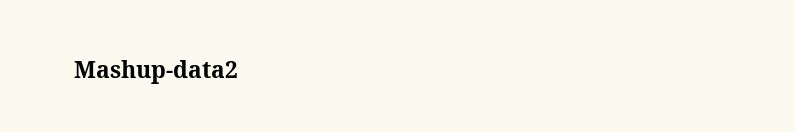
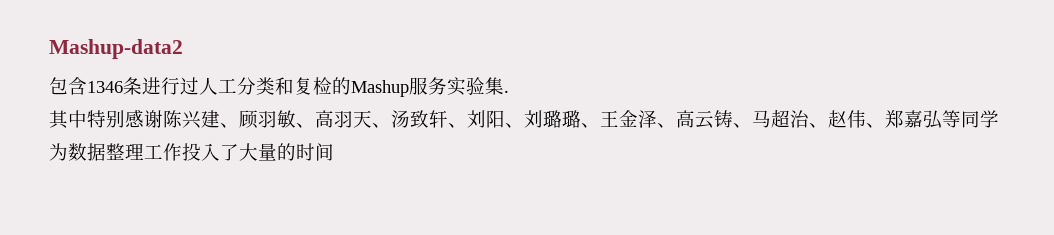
+ 包含1346条进行过人工分类和复检的Mashup服务实验集.
+ 其中特别感谢陈兴建、顾羽敏、高羽天、汤致轩、刘阳、刘璐璐、王金泽、高云铸、马超治、赵伟、郑嘉弘等同学为数据整理工作投入了大量的时间

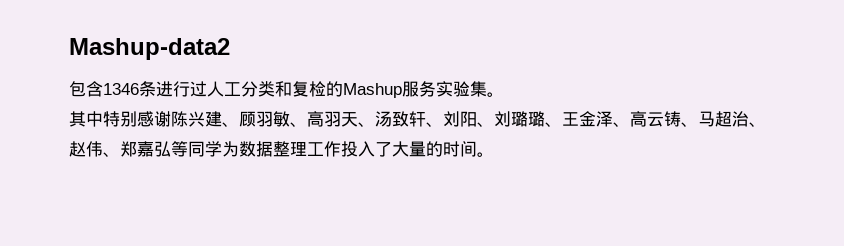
- 包含1346条进行过人工分类和复检的Mashup服务实验集.
+ 包含1346条进行过人工分类和复检的Mashup服务实验集。
- 其中特别感谢陈兴建、顾羽敏、高羽天、汤致轩、刘阳、刘璐璐、王金泽、高云铸、马超治、赵伟、郑嘉弘等同学为数据整理工作投入了大量的时间
+ 其中特别感谢陈兴建、顾羽敏、高羽天、汤致轩、刘阳、刘璐璐、王金泽、高云铸、马超治、赵伟、郑嘉弘等同学为数据整理工作投入了大量的时间。

